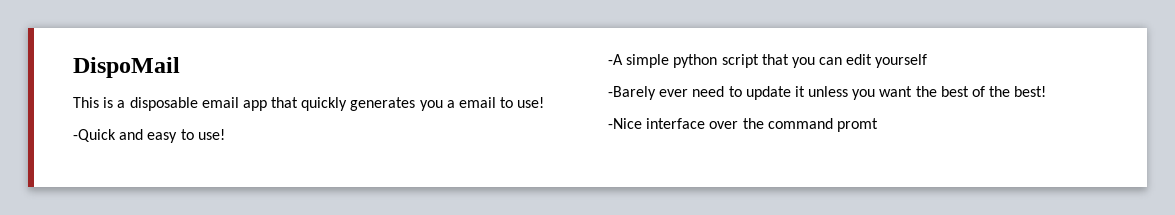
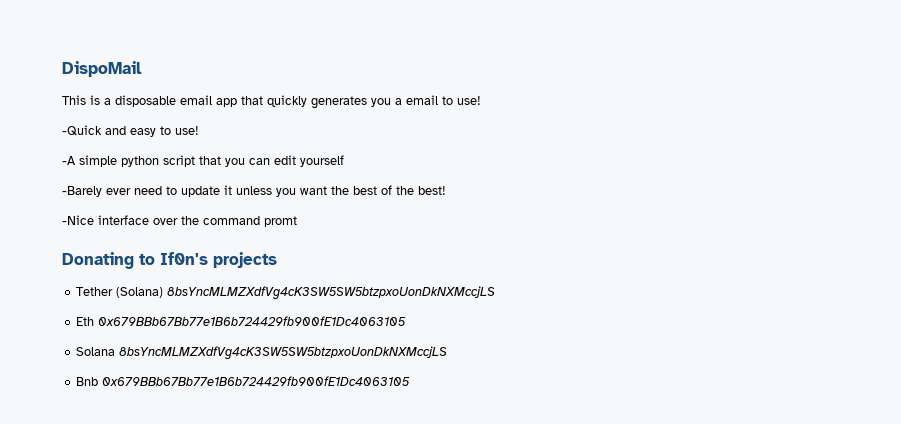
+ Donating to If0n's projects
+ Tether (Solana) 8bsYncMLMZXdfVg4cK3SW5SW5btzpxoUonDkNXMccjLS
+ Eth 0x679BBb67Bb77e1B6b724429fb900fE1Dc4063105
+ Solana 8bsYncMLMZXdfVg4cK3SW5SW5btzpxoUonDkNXMccjLS
+ Bnb 0x679BBb67Bb77e1B6b724429fb900fE1Dc4063105

